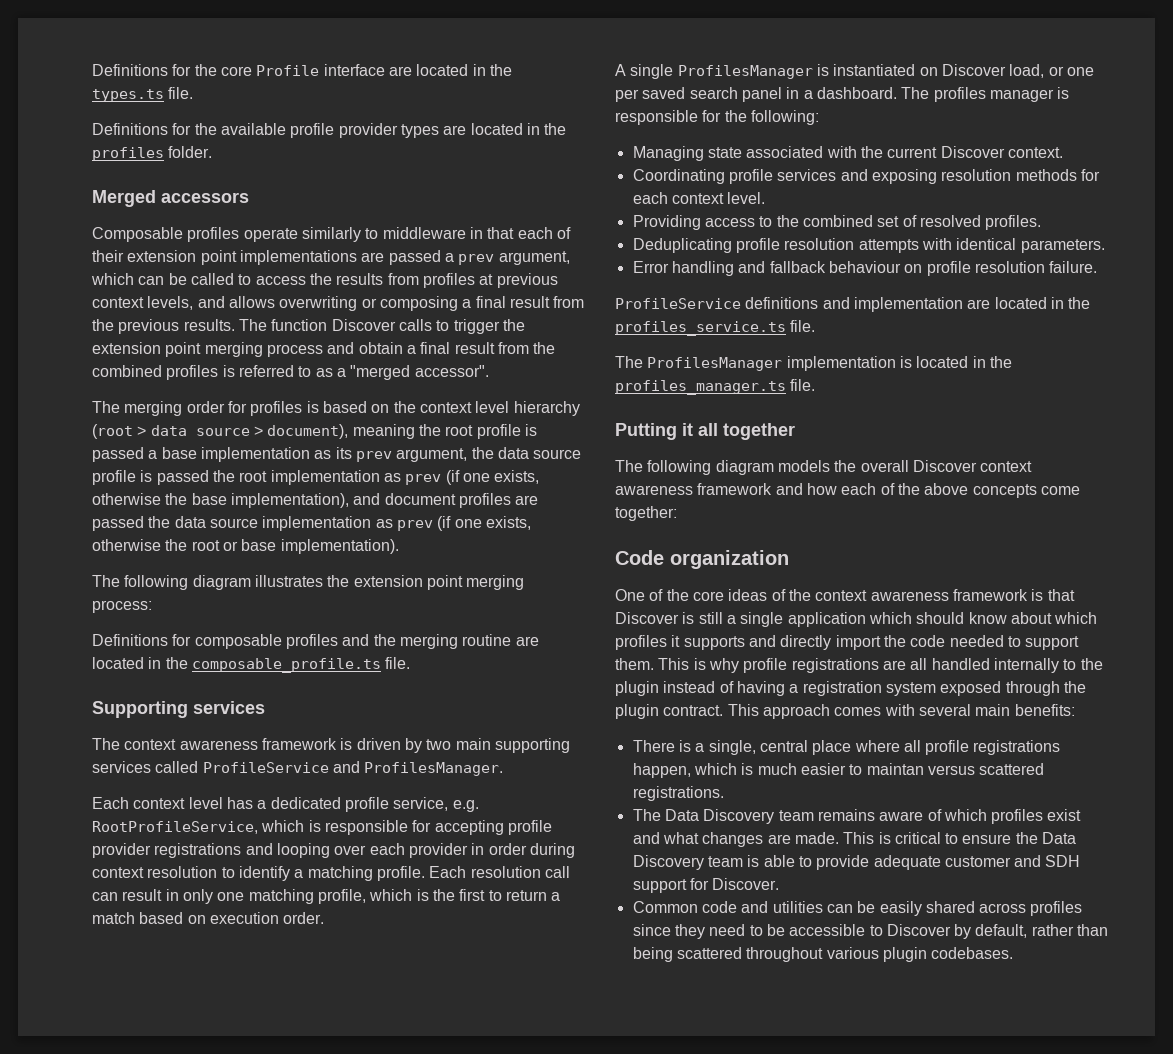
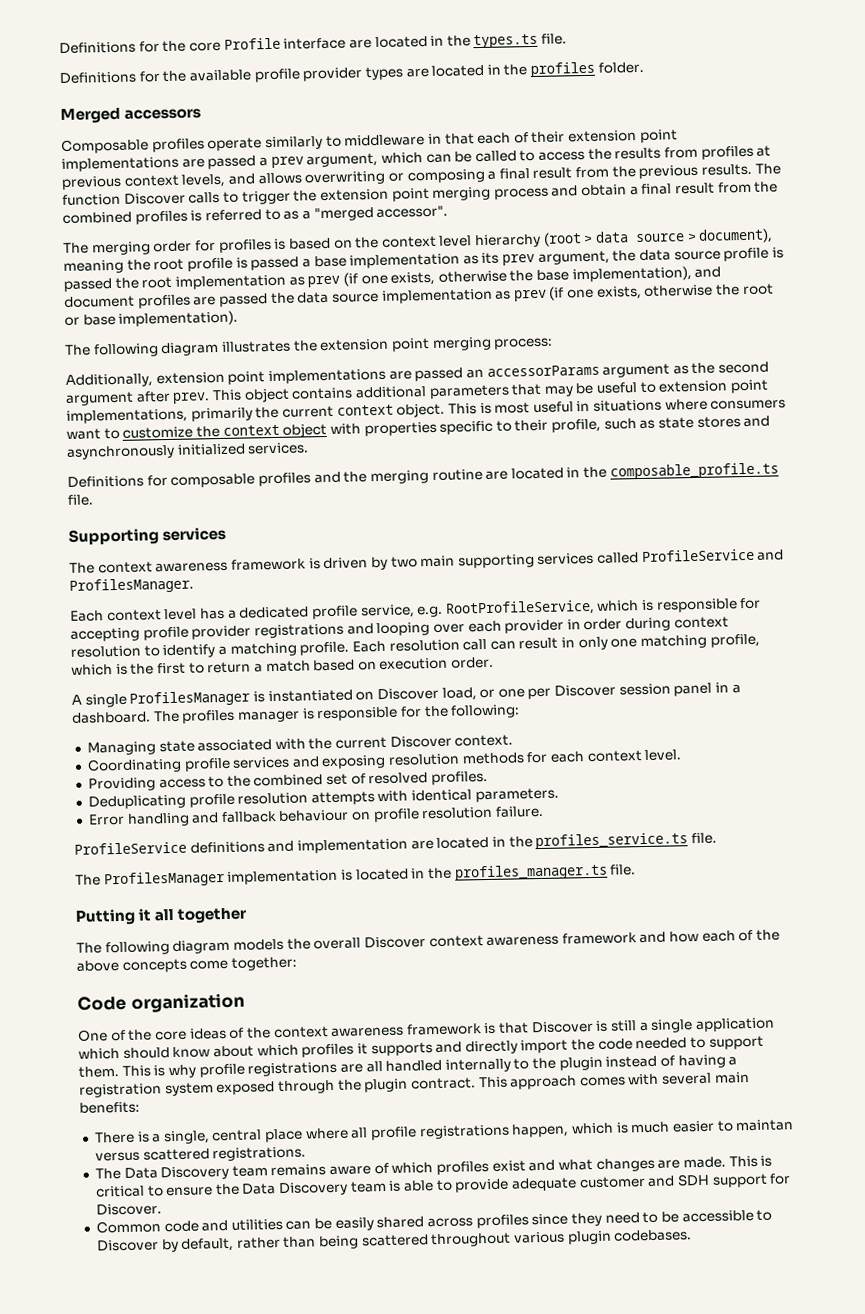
+ Additionally, extension point implementations are passed an accessorParams argument as the second argument after prev. This object contains additional parameters that may be useful to extension point implementations, primarily the current context object. This is most useful in situations where consumers want to customize the context object with properties specific to their profile, such as state stores and asynchronously initialized services.
- A single ProfilesManager is instantiated on Discover load, or one per saved search panel in a dashboard.
+ A single ProfilesManager is instantiated on Discover load, or one per Discover session panel in a dashboard.

